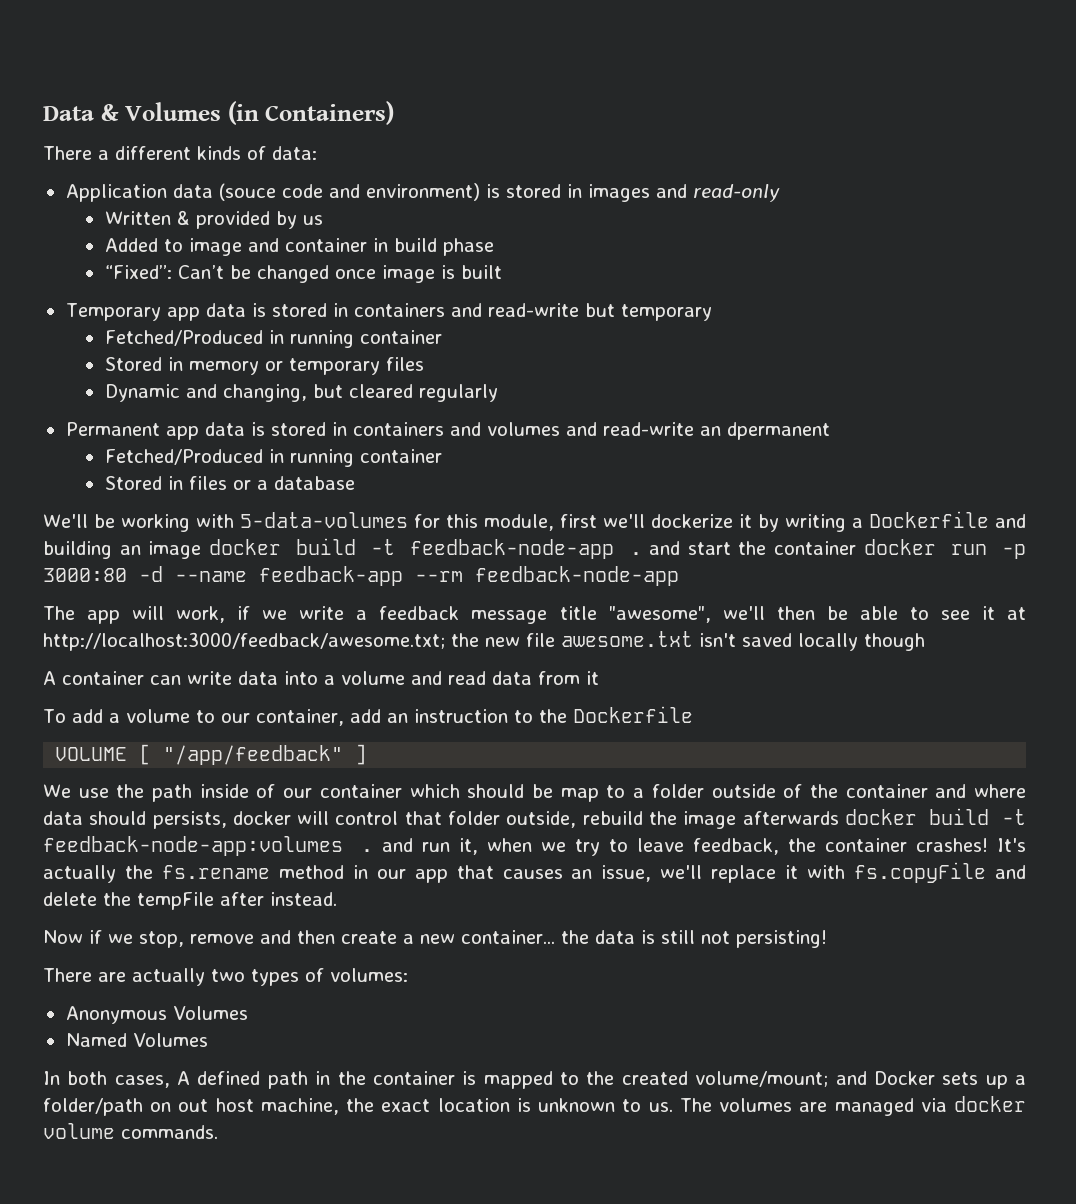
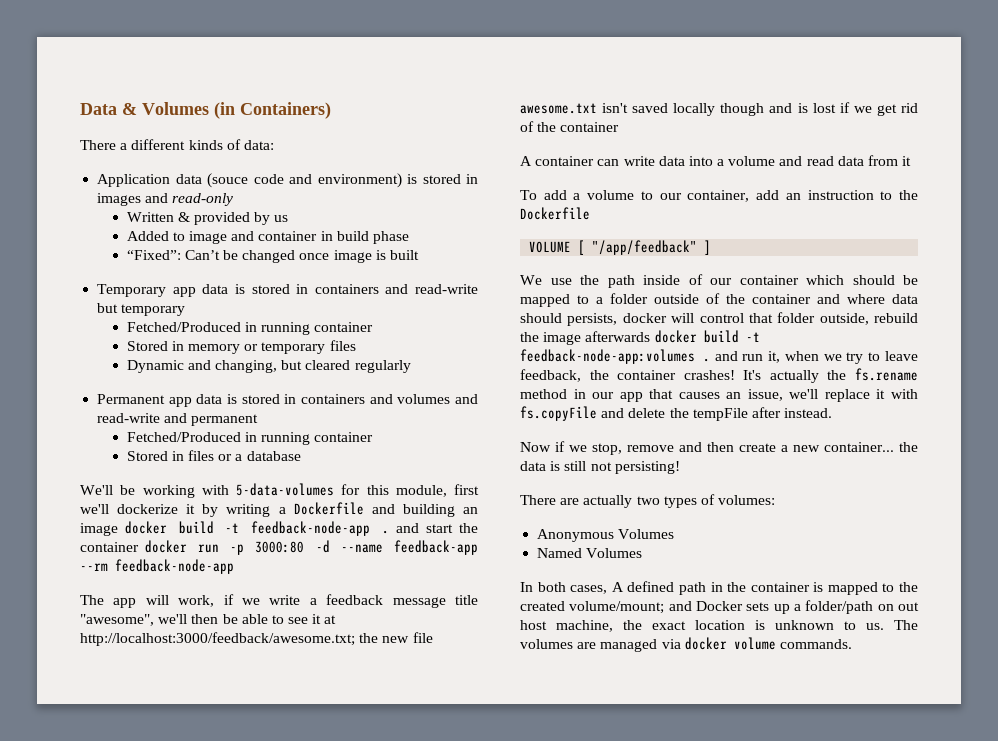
- Permanent app data is stored in containers and volumes and read-write an dpermanent
+ Permanent app data is stored in containers and volumes and read-write and permanent
- The app will work, if we write a feedback message title "awesome", we'll then be able to see it at http://localhost:3000/feedback/awesome.txt; the new file awesome.txt isn't saved locally though
+ The app will work, if we write a feedback message title "awesome", we'll then be able to see it at http://localhost:3000/feedback/awesome.txt; the new file awesome.txt isn't saved locally though and is lost if we get rid of the container
- We use the path inside of our container which should be map to a folder outside of the container and where data should persists, docker will control that folder outside, rebuild the image afterwards docker build -t feedback-node-app:volumes . and run it, when we try to leave feedback, the container crashes!
+ We use the path inside of our container which should be mapped to a folder outside of the container and where data should persists, docker will control that folder outside, rebuild the image afterwards docker build -t feedback-node-app:volumes . and run it, when we try to leave feedback, the container crashes!

